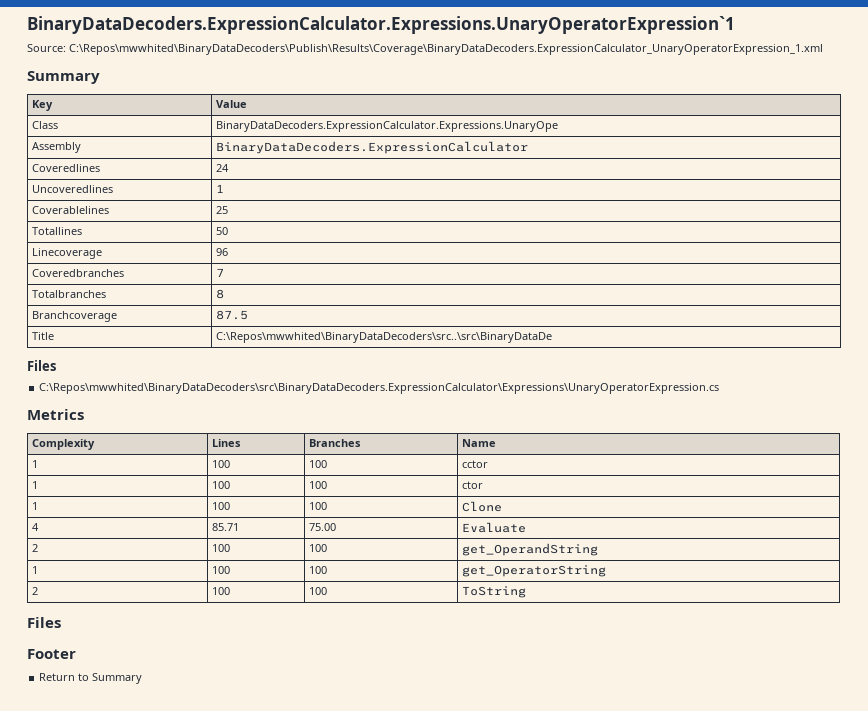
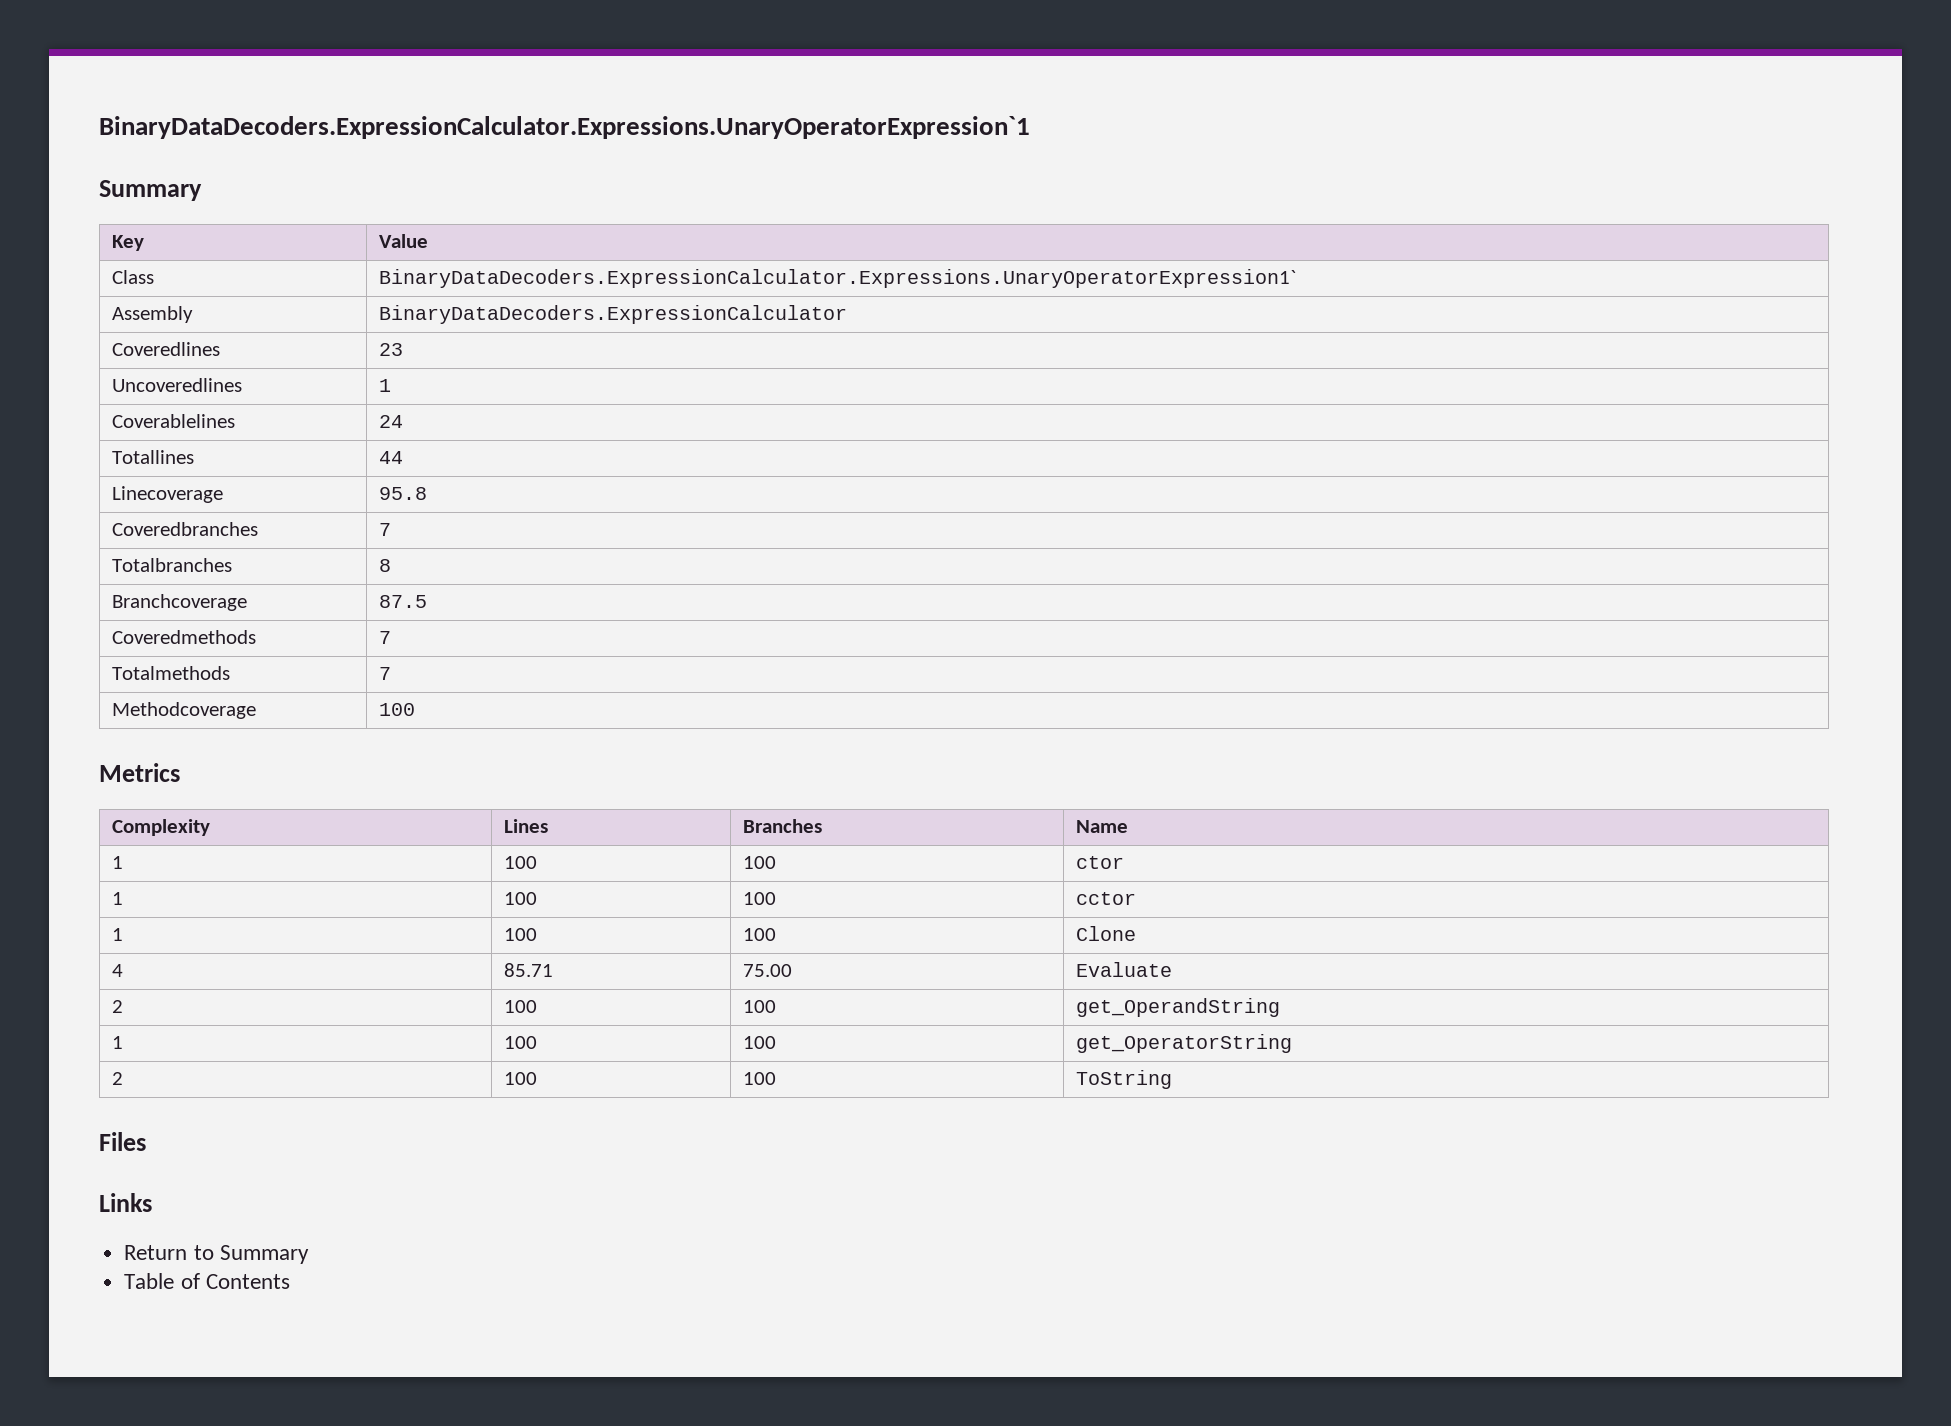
- Source: C:\Repos\mwwhited\BinaryDataDecoders\Publish\Results\Coverage\BinaryDataDecoders.ExpressionCalculator_UnaryOperatorExpression_1.xml
- Class | BinaryDataDecoders.ExpressionCalculator.Expressions.UnaryOpe
+ Class | BinaryDataDecoders.ExpressionCalculator.Expressions.UnaryOperatorExpression1`
- Coveredlines | 24
+ Coveredlines | 23
- Coverablelines | 25
+ Coverablelines | 24
- Totallines | 50
+ Totallines | 44
- Linecoverage | 96
+ Linecoverage | 95.8
- Title | C:\Repos\mwwhited\BinaryDataDecoders\src..\src\BinaryDataDe
- Files
- C:\Repos\mwwhited\BinaryDataDecoders\src\BinaryDataDecoders.ExpressionCalculator\Expressions\UnaryOperatorExpression.cs
+ Coveredmethods | 7
+ Totalmethods | 7
+ Methodcoverage | 100
+ 1 | 100 | 100 | ctor
  1 | 100 | 100 | cctor
- 1 | 100 | 100 | ctor
- Footer
+ Links
+ Table of Contents

